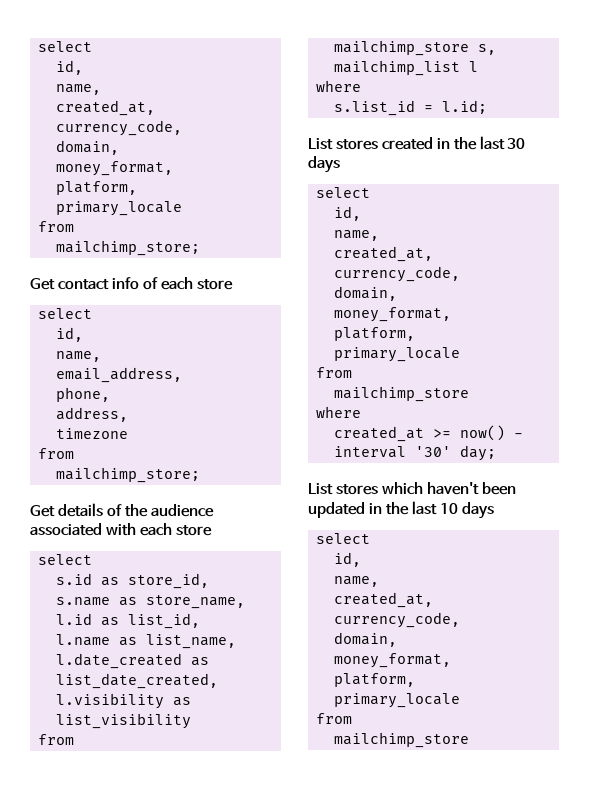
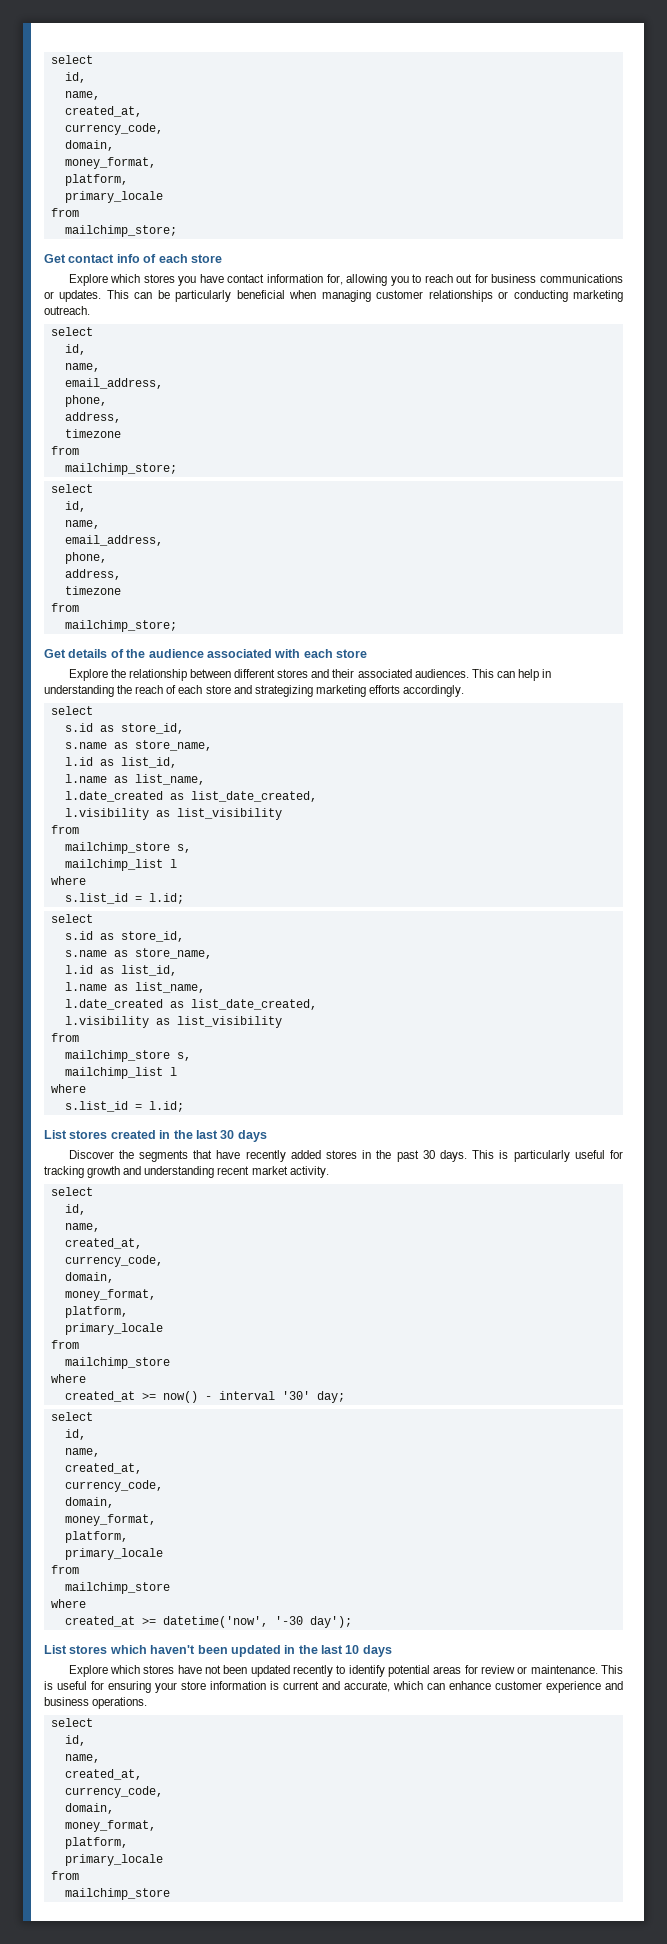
+ Explore which stores you have contact information for, allowing you to reach out for business communications or updates. This can be particularly beneficial when managing customer relationships or conducting marketing outreach.
+ select
+ id,
+ name,
+ email_address,
+ phone,
+ address,
+ timezone
+ from
+ mailchimp_store;
+ Explore the relationship between different stores and their associated audiences. This can help in understanding the reach of each store and strategizing marketing efforts accordingly.
+ select
+ s.id as store_id,
+ s.name as store_name,
+ l.id as list_id,
+ l.name as list_name,
+ l.date_created as list_date_created,
+ l.visibility as list_visibility
+ from
+ mailchimp_store s,
+ mailchimp_list l
+ where
+ s.list_id = l.id;
+ Discover the segments that have recently added stores in the past 30 days. This is particularly useful for tracking growth and understanding recent market activity.
  created_at >= now() - interval '30' day;
+ select
+ id,
+ name,
+ created_at,
+ currency_code,
+ domain,
+ money_format,
+ platform,
+ primary_locale
+ from
+ mailchimp_store
+ where
+ created_at >= datetime('now', '-30 day');
+ Explore which stores have not been updated recently to identify potential areas for review or maintenance. This is useful for ensuring your store information is current and accurate, which can enhance customer experience and business operations.

